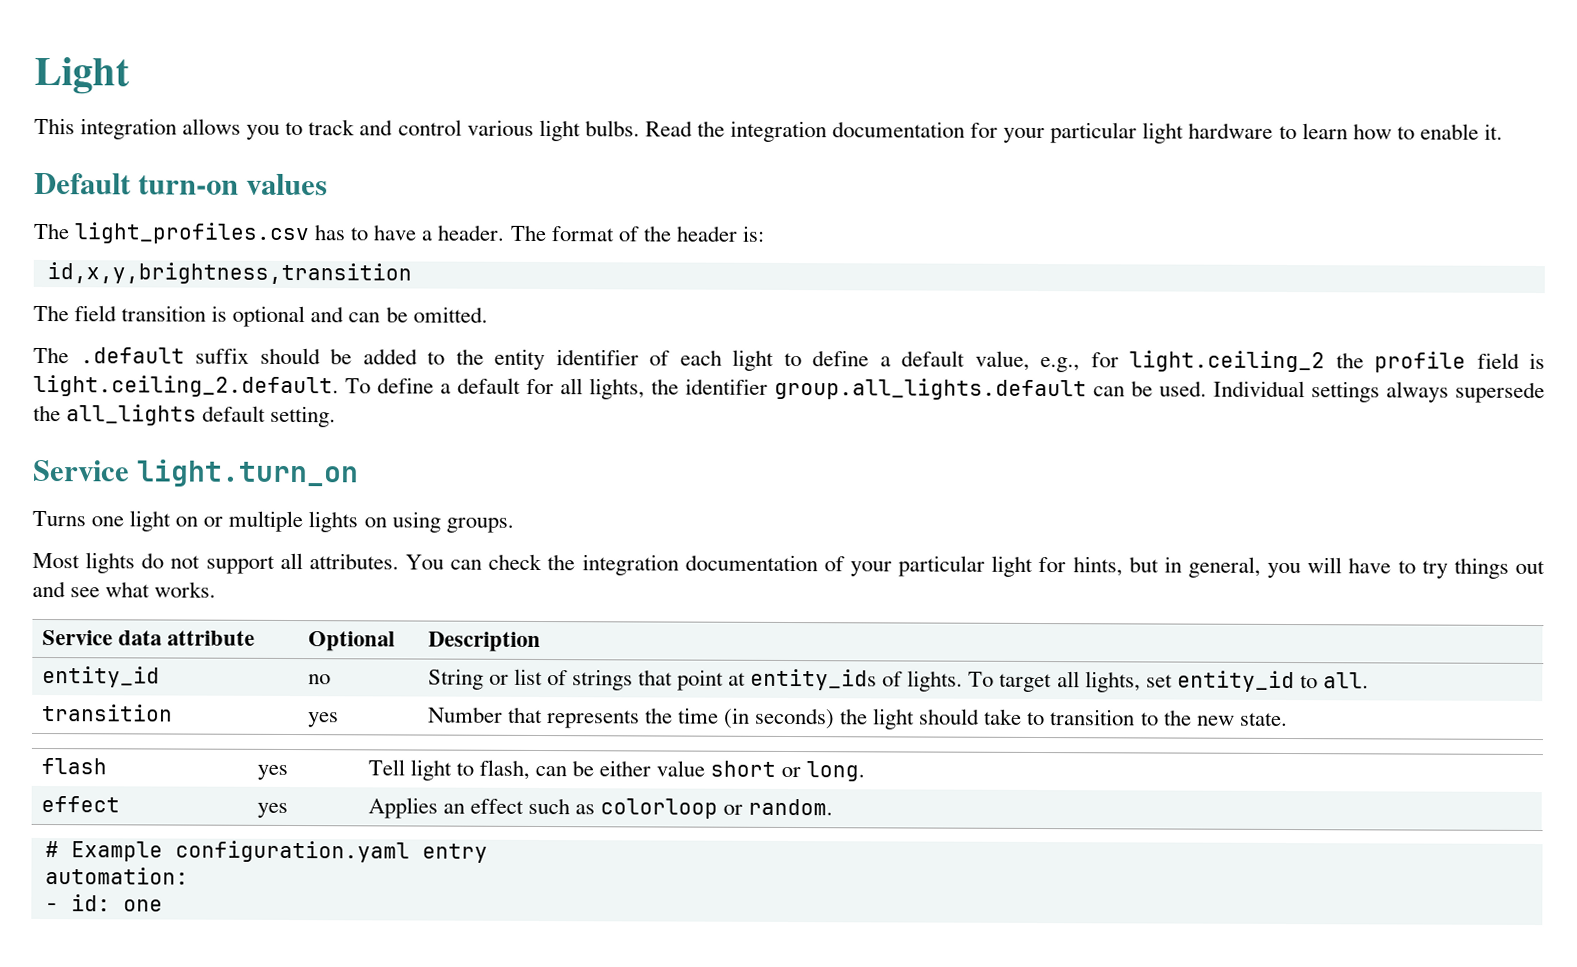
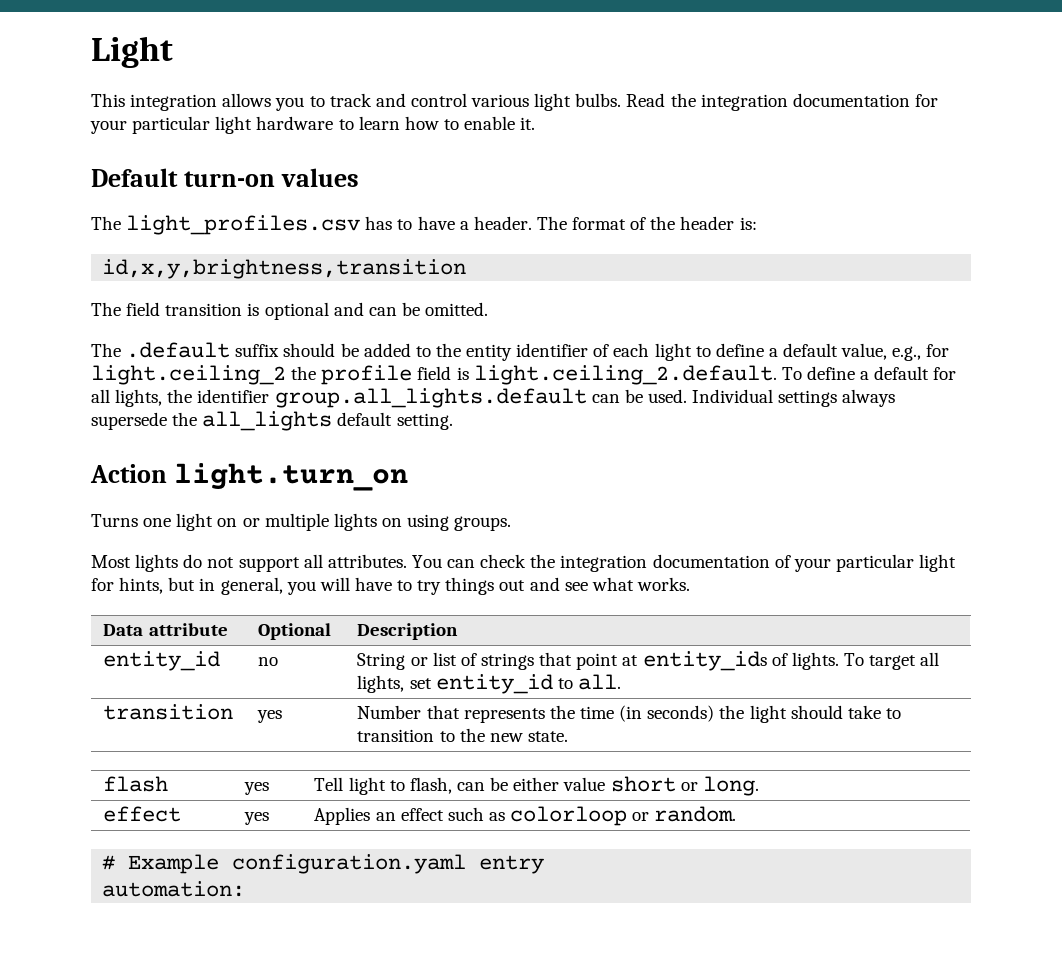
- Service light.turn_on
+ Action light.turn_on
- Service data attribute | Optional | Description
+ Data attribute | Optional | Description
- - id: one

